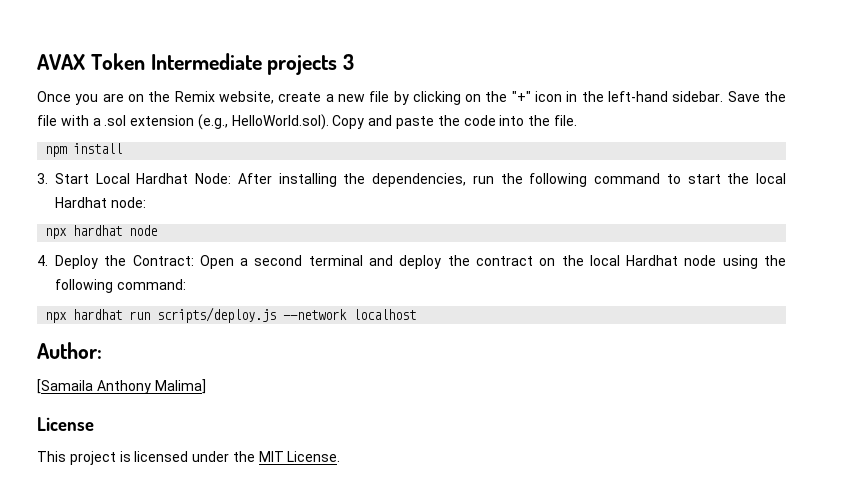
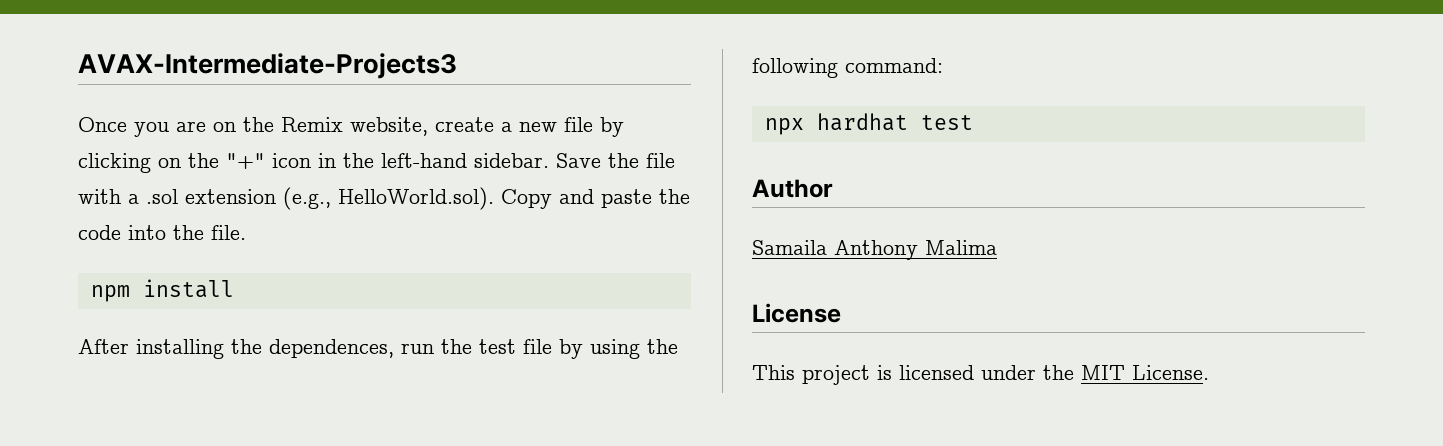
- AVAX Token Intermediate projects 3
+ AVAX-Intermediate-Projects3
- 3. Start Local Hardhat Node: After installing the dependencies, run the following command to start the local Hardhat node:
- npx hardhat node
- 4. Deploy the Contract: Open a second terminal and deploy the contract on the local Hardhat node using the following command:
+ After installing the dependences, run the test file by using the following command:
- npx hardhat run scripts/deploy.js --network localhost
- Author:
- [Samaila Anthony Malima]
+ npx hardhat test
+ Author
+ Samaila Anthony Malima

